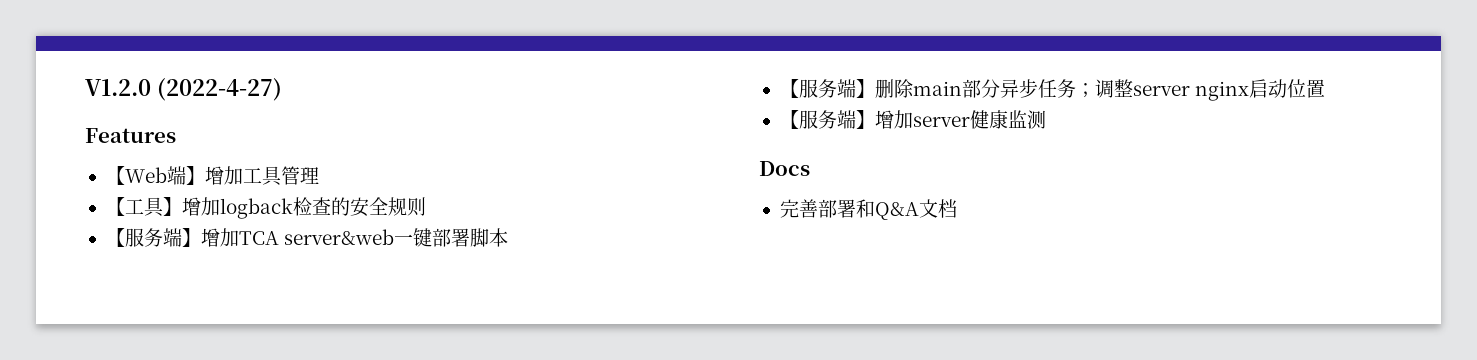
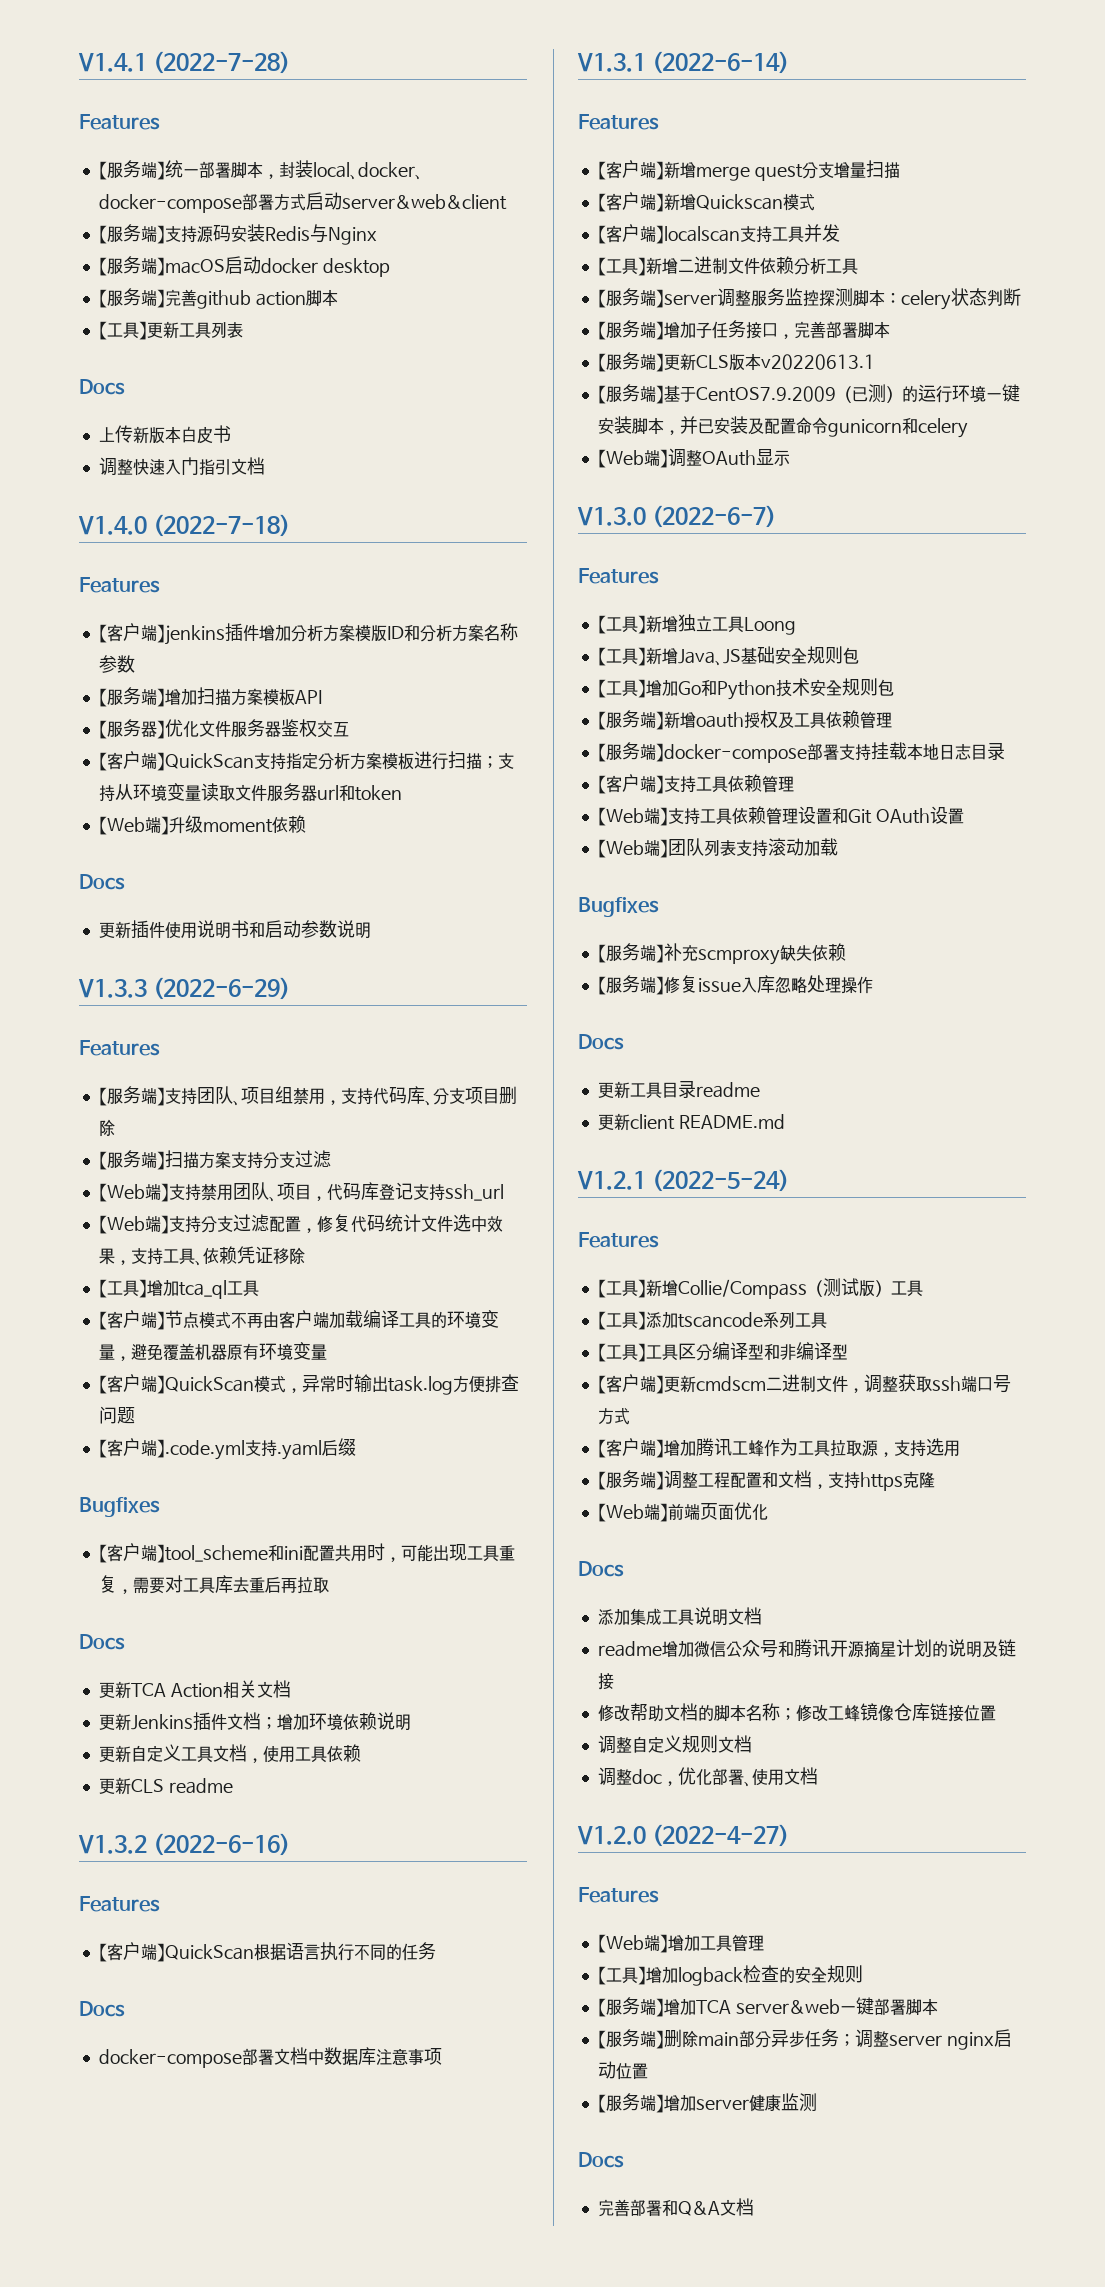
+ V1.4.1 (2022-7-28)
+ Features
+ 【服务端】统一部署脚本，封装local、docker、docker-compose部署方式启动server&web&client
+ 【服务端】支持源码安装Redis与Nginx
+ 【服务端】macOS启动docker desktop
+ 【服务端】完善github action脚本
+ 【工具】更新工具列表
+ Docs
+ 上传新版本白皮书
+ 调整快速入门指引文档
+ V1.4.0 (2022-7-18)
+ Features
+ 【客户端】jenkins插件增加分析方案模版ID和分析方案名称参数
+ 【服务端】增加扫描方案模板API
+ 【服务器】优化文件服务器鉴权交互
+ 【客户端】QuickScan支持指定分析方案模板进行扫描；支持从环境变量读取文件服务器url和token
+ 【Web端】升级moment依赖
+ Docs
+ 更新插件使用说明书和启动参数说明
+ V1.3.3 (2022-6-29)
+ Features
+ 【服务端】支持团队、项目组禁用，支持代码库、分支项目删除
+ 【服务端】扫描方案支持分支过滤
+ 【Web端】支持禁用团队、项目，代码库登记支持ssh_url
+ 【Web端】支持分支过滤配置，修复代码统计文件选中效果，支持工具、依赖凭证移除
+ 【工具】增加tca_ql工具
+ 【客户端】节点模式不再由客户端加载编译工具的环境变量，避免覆盖机器原有环境变量
+ 【客户端】QuickScan模式，异常时输出task.log方便排查问题
+ 【客户端】.code.yml支持.yaml后缀
+ Bugfixes
+ 【客户端】tool_scheme和ini配置共用时，可能出现工具重复，需要对工具库去重后再拉取
+ Docs
+ 更新TCA Action相关文档
+ 更新Jenkins插件文档；增加环境依赖说明
+ 更新自定义工具文档，使用工具依赖
+ 更新CLS readme
+ V1.3.2 (2022-6-16)
+ Features
+ 【客户端】QuickScan根据语言执行不同的任务
+ Docs
+ docker-compose部署文档中数据库注意事项
+ V1.3.1 (2022-6-14)
+ Features
+ 【客户端】新增merge quest分支增量扫描
+ 【客户端】新增Quickscan模式
+ 【客户端】localscan支持工具并发
+ 【工具】新增二进制文件依赖分析工具
+ 【服务端】server调整服务监控探测脚本：celery状态判断
+ 【服务端】增加子任务接口，完善部署脚本
+ 【服务端】更新CLS版本v20220613.1
+ 【服务端】基于CentOS7.9.2009（已测）的运行环境一键安装脚本，并已安装及配置命令gunicorn和celery
+ 【Web端】调整OAuth显示
+ V1.3.0 (2022-6-7)
+ Features
+ 【工具】新增独立工具Loong
+ 【工具】新增Java、JS基础安全规则包
+ 【工具】增加Go和Python技术安全规则包
+ 【服务端】新增oauth授权及工具依赖管理
+ 【服务端】docker-compose部署支持挂载本地日志目录
+ 【客户端】支持工具依赖管理
+ 【Web端】支持工具依赖管理设置和Git OAuth设置
+ 【Web端】团队列表支持滚动加载
+ Bugfixes
+ 【服务端】补充scmproxy缺失依赖
+ 【服务端】修复issue入库忽略处理操作
+ Docs
+ 更新工具目录readme
+ 更新client README.md
+ V1.2.1 (2022-5-24)
+ Features
+ 【工具】新增Collie/Compass（测试版）工具
+ 【工具】添加tscancode系列工具
+ 【工具】工具区分编译型和非编译型
+ 【客户端】更新cmdscm二进制文件，调整获取ssh端口号方式
+ 【客户端】增加腾讯工蜂作为工具拉取源，支持选用
+ 【服务端】调整工程配置和文档，支持https克隆
+ 【Web端】前端页面优化
+ Docs
+ 添加集成工具说明文档
+ readme增加微信公众号和腾讯开源摘星计划的说明及链接
+ 修改帮助文档的脚本名称；修改工蜂镜像仓库链接位置
+ 调整自定义规则文档
+ 调整doc，优化部署、使用文档

